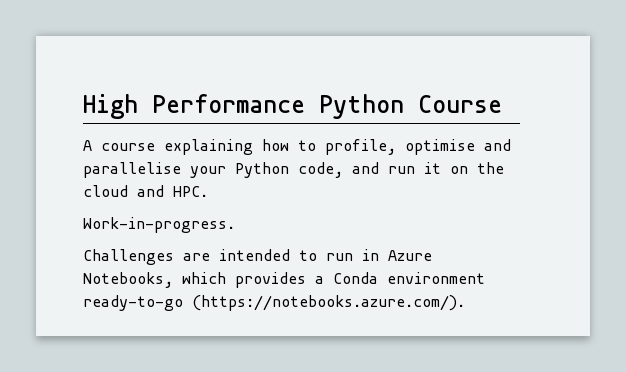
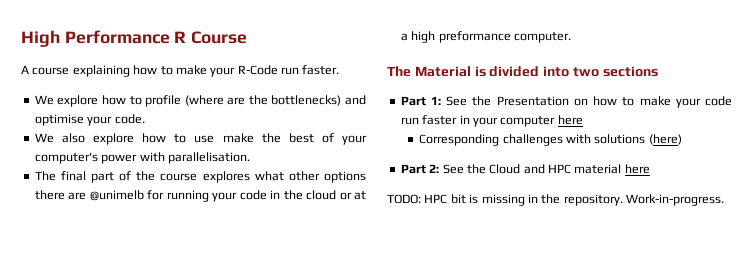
- High Performance Python Course
+ High Performance R Course
- A course explaining how to profile, optimise and parallelise your Python code, and run it on the cloud and HPC.
- Work-in-progress.
- Challenges are intended to run in Azure Notebooks, which provides a Conda environment ready-to-go (https://notebooks.azure.com/).
+ A course explaining how to make your R-Code run faster.
+ We explore how to profile (where are the bottlenecks) and optimise your code.
+ We also explore how to use make the best of your computer's power with parallelisation.
+ The final part of the course explores what other options there are @unimelb for running your code in the cloud or at a high preformance computer.
+ The Material is divided into two sections
+ Part 1: See the Presentation on how to make your code run faster in your computer here
+ Corresponding challenges with solutions (here)
+ Part 2: See the Cloud and HPC material here
+ TODO: HPC bit is missing in the repository. Work-in-progress.

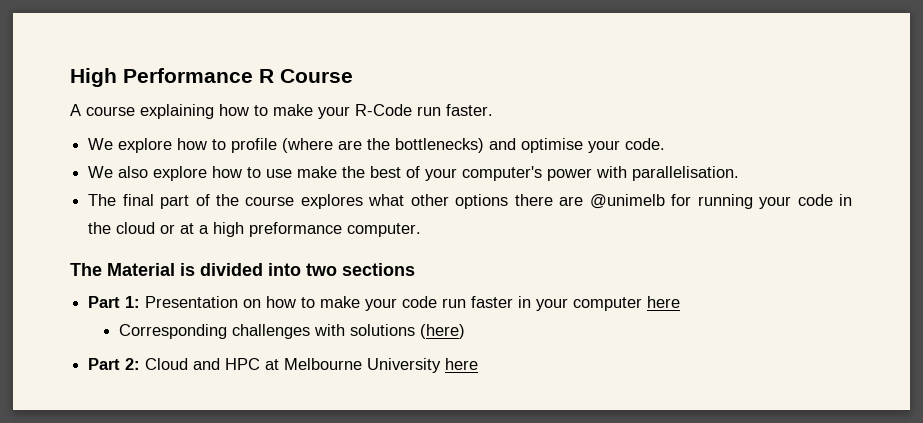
- Part 1: See the Presentation on how to make your code run faster in your computer here
+ Part 1: Presentation on how to make your code run faster in your computer here
- Part 2: See the Cloud and HPC material here
- TODO: HPC bit is missing in the repository. Work-in-progress.
+ Part 2: Cloud and HPC at Melbourne University here

